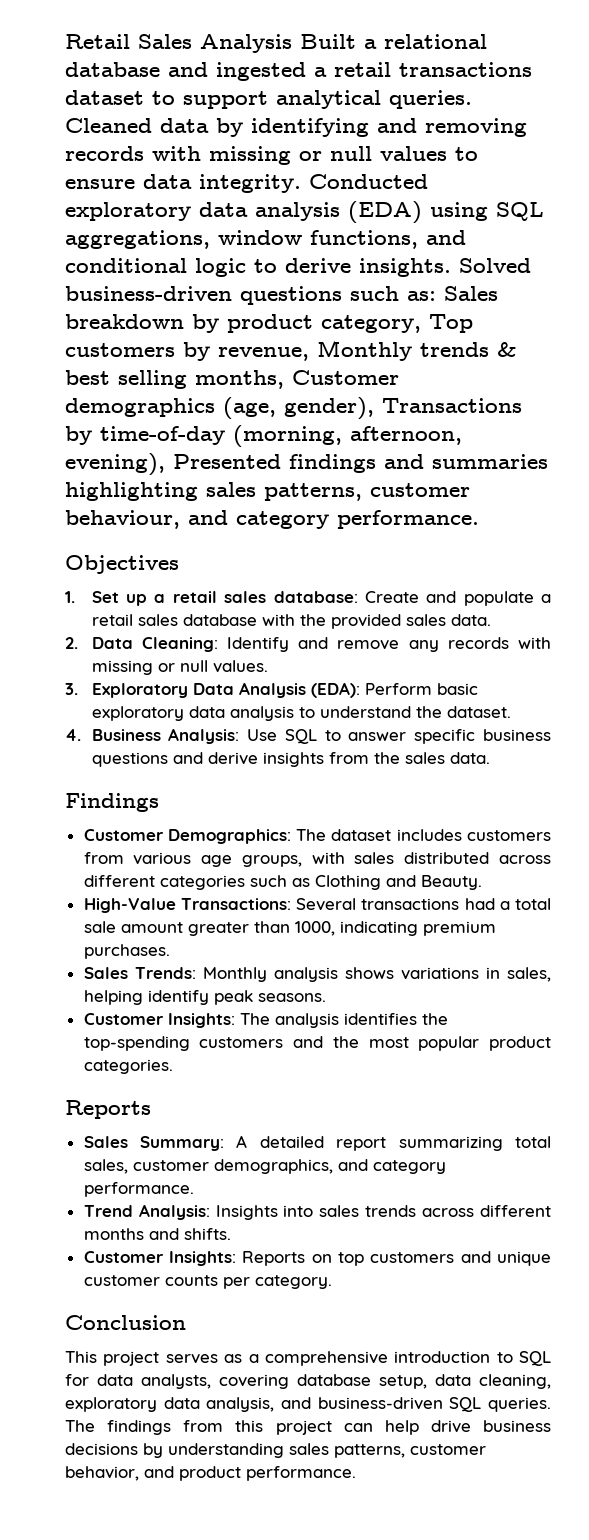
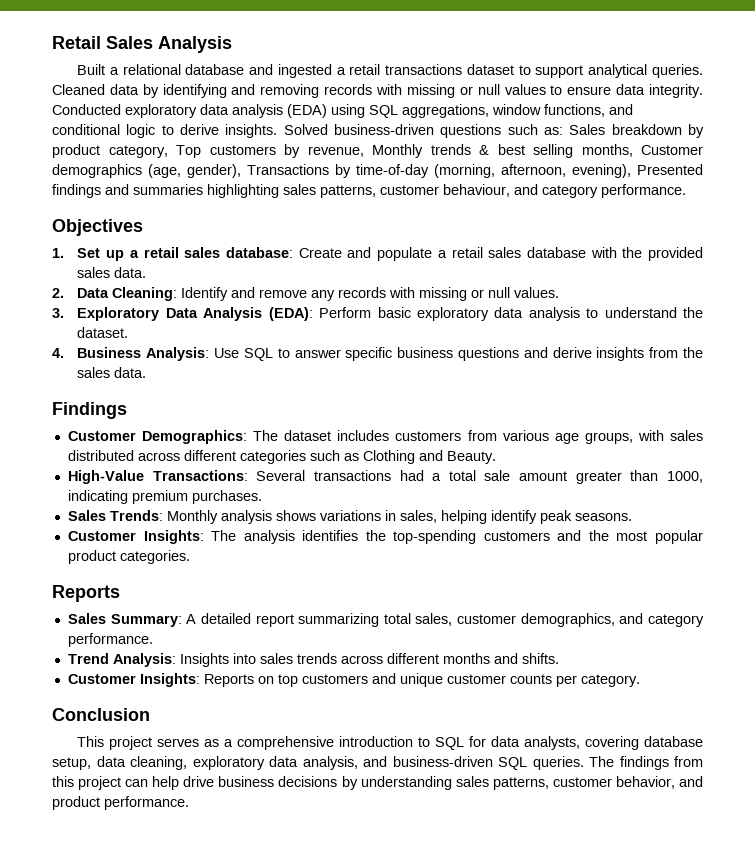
- Retail Sales Analysis Built a relational database and ingested a retail transactions dataset to support analytical queries.
+ Retail Sales Analysis
+ Built a relational database and ingested a retail transactions dataset to support analytical queries.

